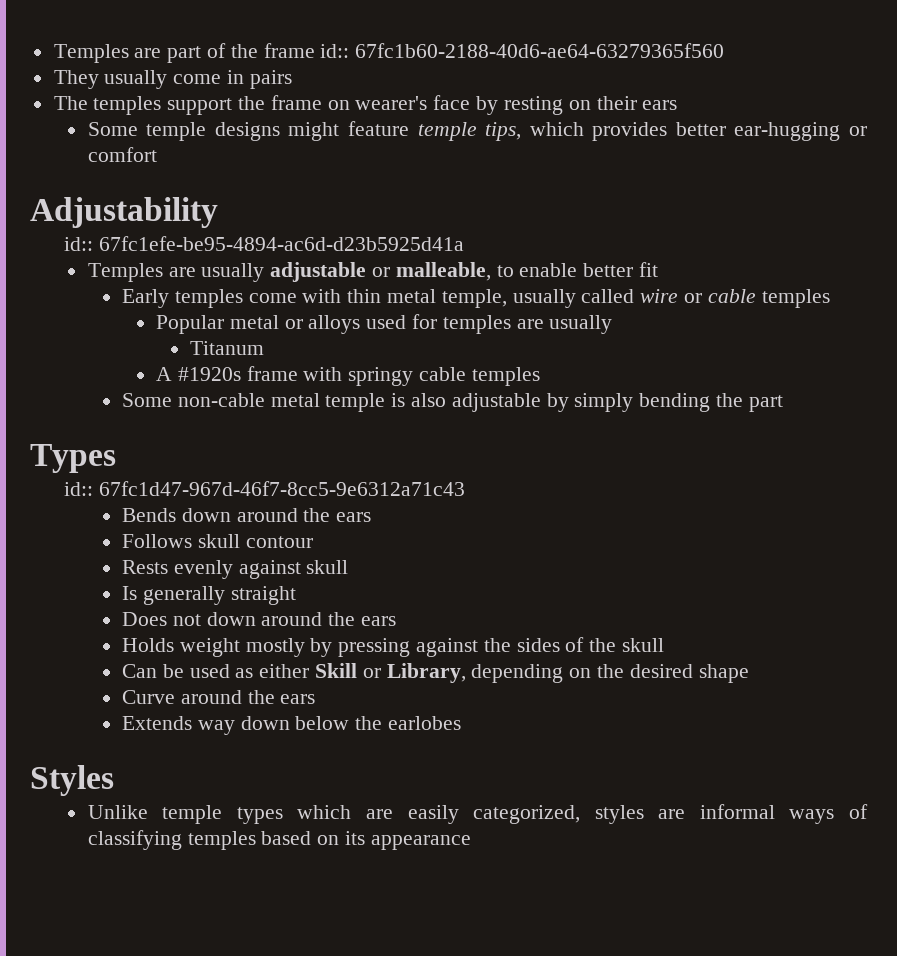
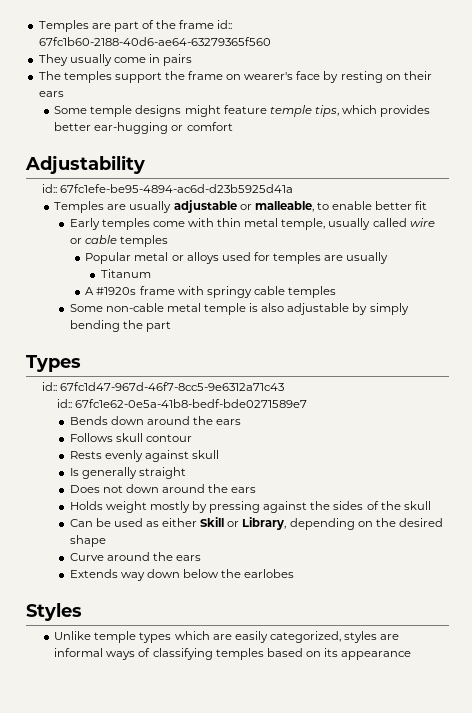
+ id:: 67fc1e62-0e5a-41b8-bedf-bde0271589e7

